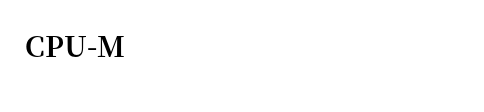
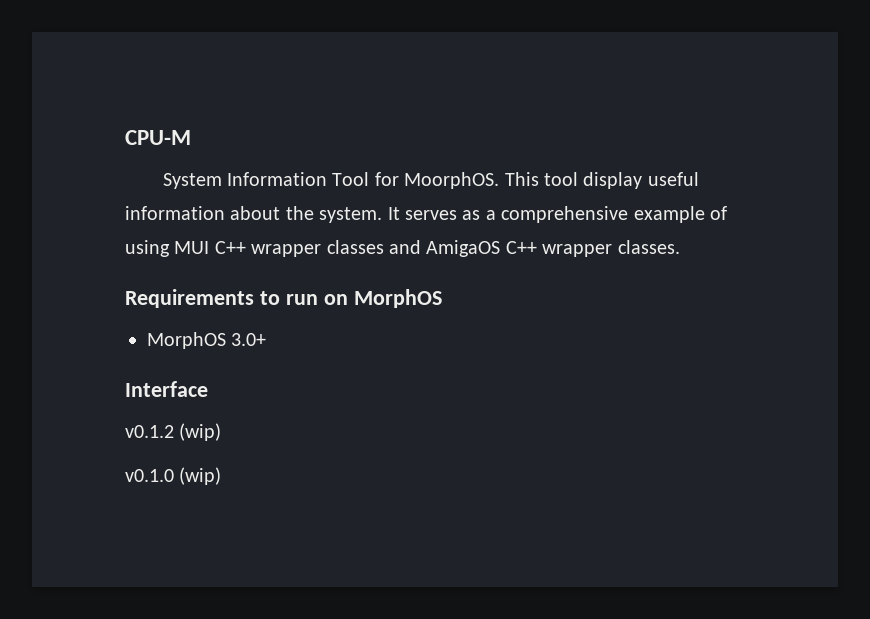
+ System Information Tool for MoorphOS. This tool display useful information about the system. It serves as a comprehensive example of using MUI C++ wrapper classes and AmigaOS C++ wrapper classes.
+ Requirements to run on MorphOS
+ MorphOS 3.0+
+ Interface
+ v0.1.2 (wip)
+ v0.1.0 (wip)

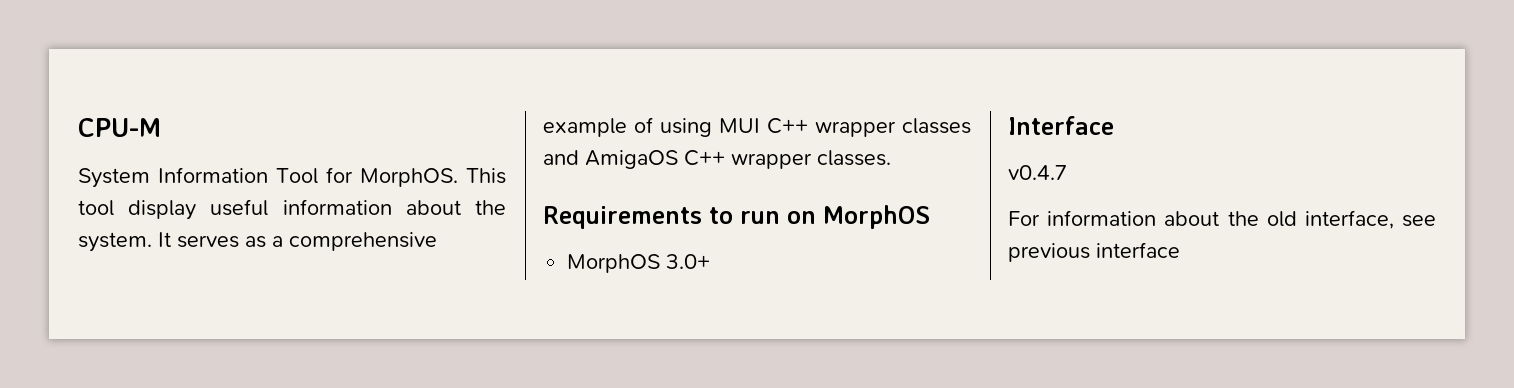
- System Information Tool for MoorphOS.
+ System Information Tool for MorphOS.
- v0.1.2 (wip)
- v0.1.0 (wip)
+ v0.4.7
+ For information about the old interface, see previous interface

